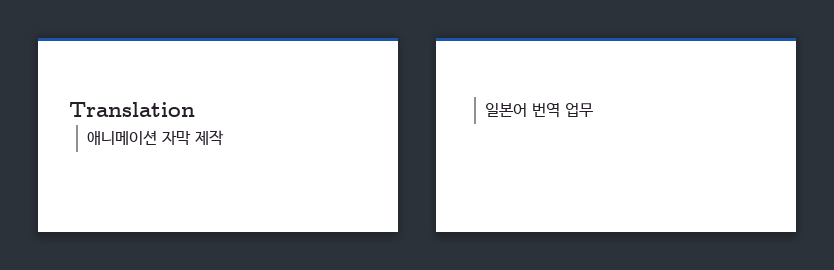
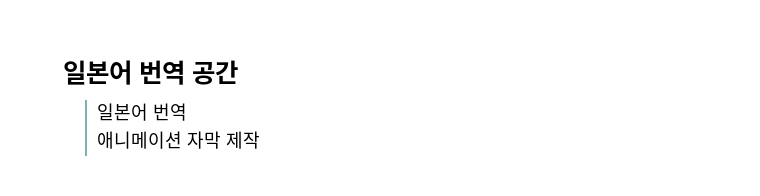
- Translation
+ 일본어 번역 공간
+ 일본어 번역
- 일본어 번역 업무

